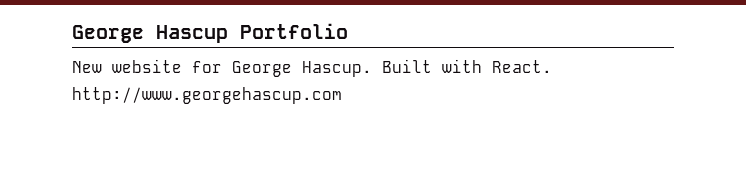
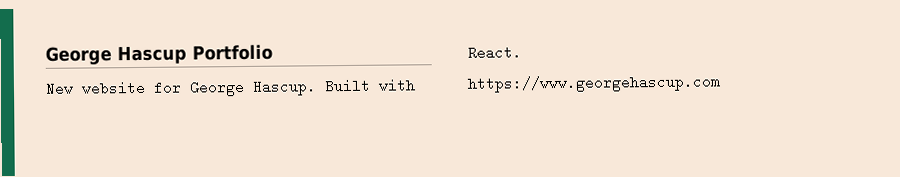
- http://www.georgehascup.com
+ https://www.georgehascup.com

